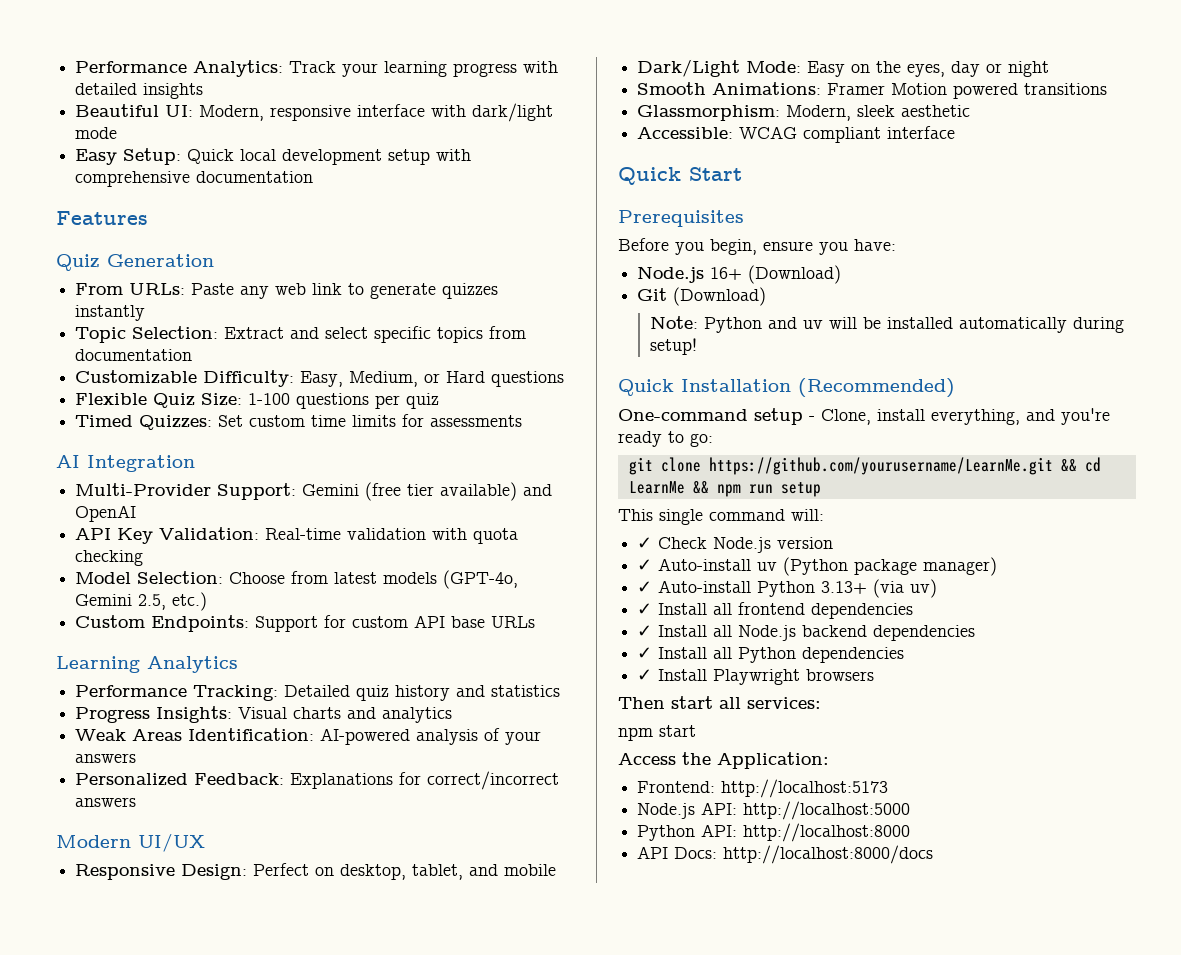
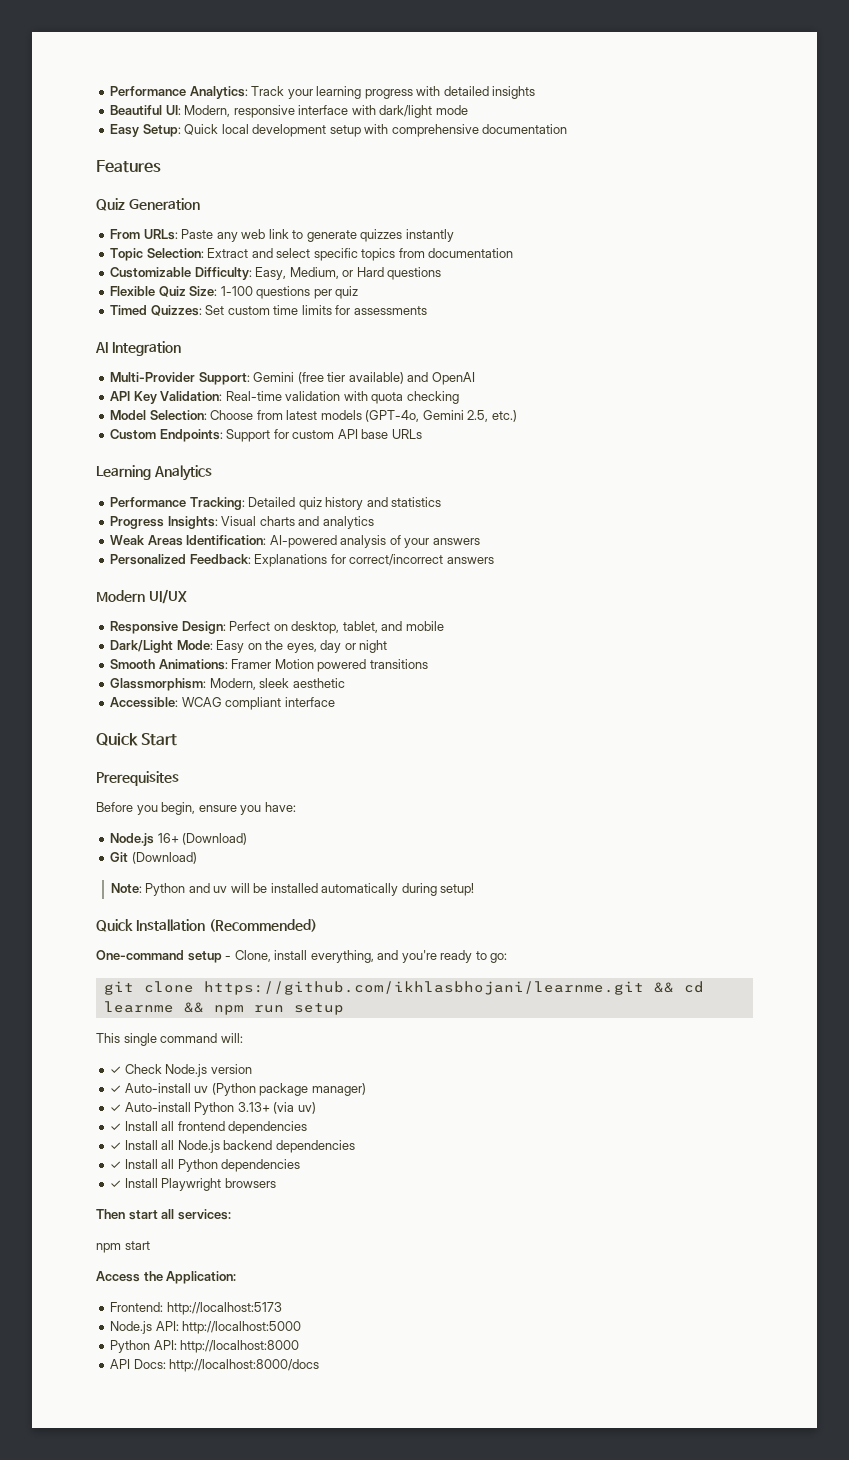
- git clone https://github.com/yourusername/LearnMe.git && cd LearnMe && npm run setup
+ git clone https://github.com/ikhlasbhojani/learnme.git && cd learnme && npm run setup

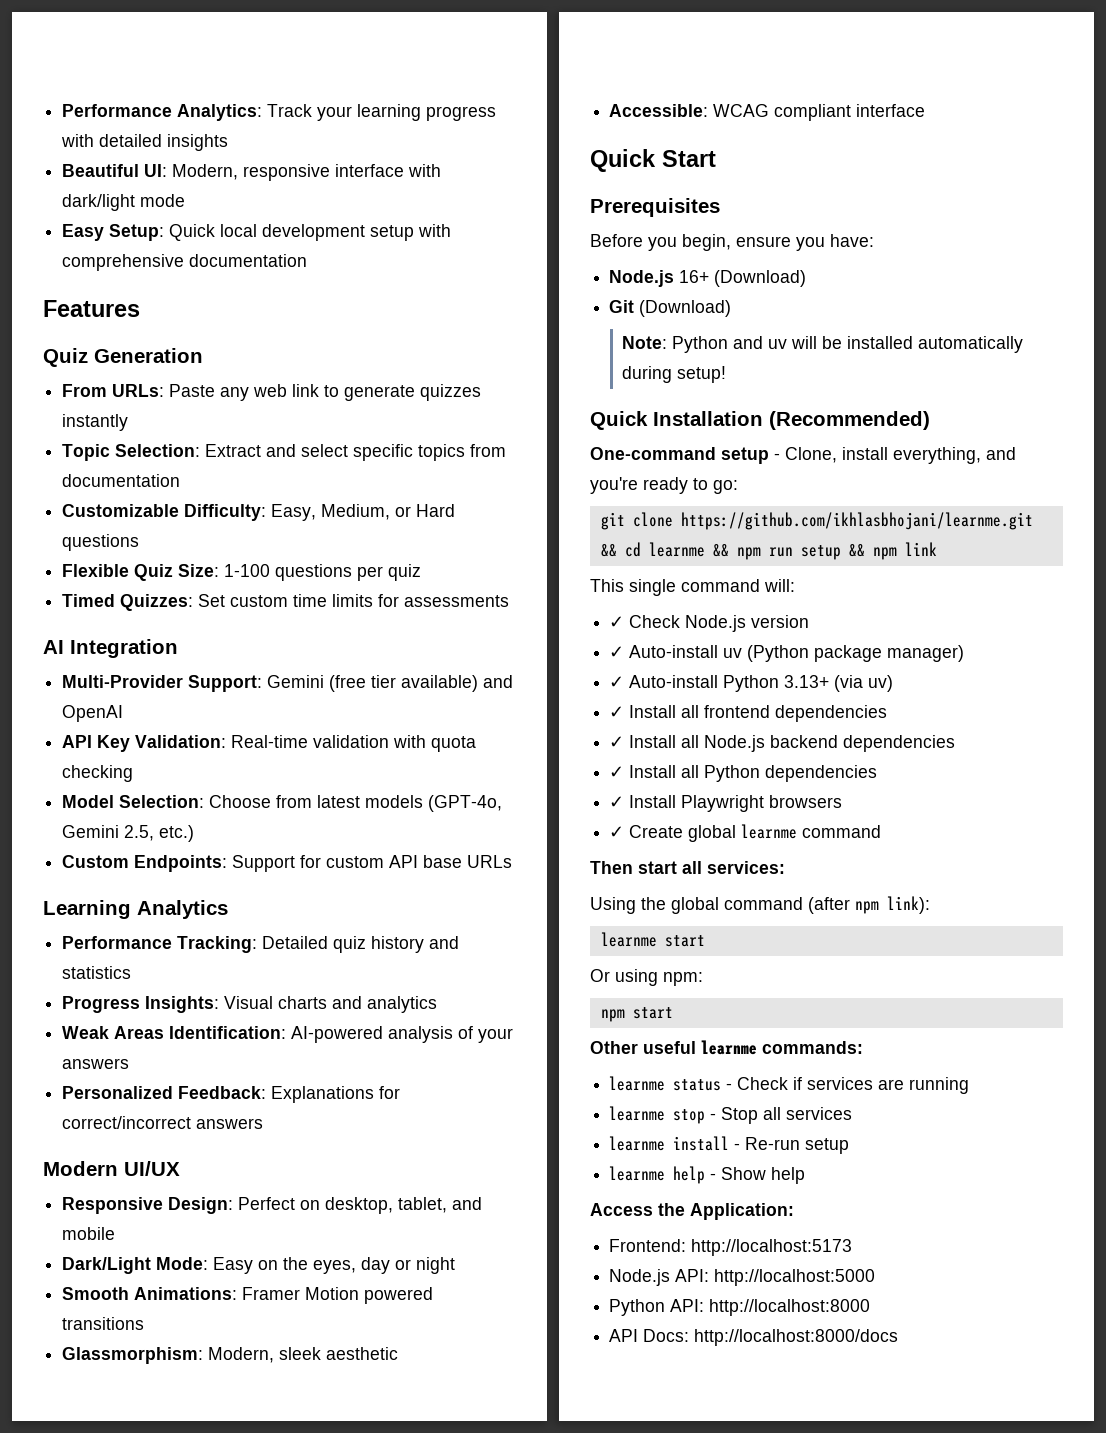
- git clone https://github.com/ikhlasbhojani/learnme.git && cd learnme && npm run setup
+ git clone https://github.com/ikhlasbhojani/learnme.git && cd learnme && npm run setup && npm link
+ ✓ Create global learnme command
+ Using the global command (after npm link):
+ learnme start
+ Or using npm:
  npm start
+ Other useful learnme commands:
+ learnme status - Check if services are running
+ learnme stop - Stop all services
+ learnme install - Re-run setup
+ learnme help - Show help

